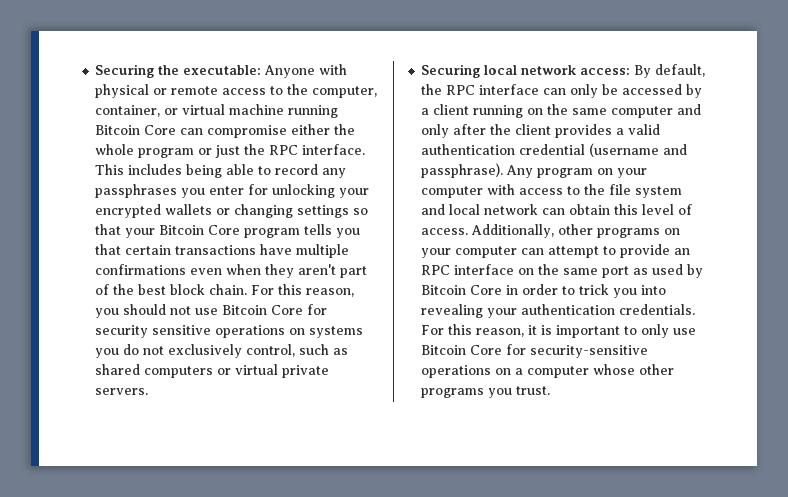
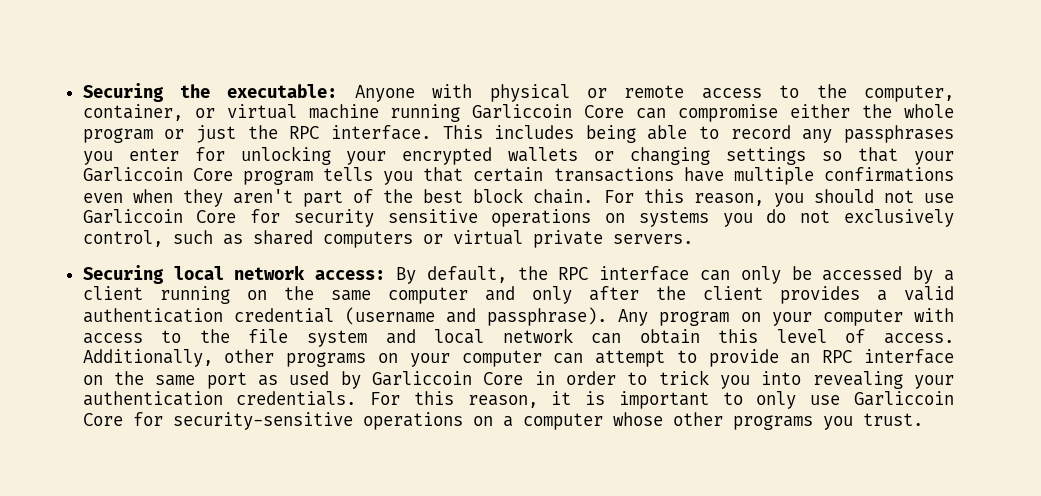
- Securing the executable: Anyone with physical or remote access to the computer, container, or virtual machine running Bitcoin Core can compromise either the whole program or just the RPC interface.
+ Securing the executable: Anyone with physical or remote access to the computer, container, or virtual machine running Garliccoin Core can compromise either the whole program or just the RPC interface.
- This includes being able to record any passphrases you enter for unlocking your encrypted wallets or changing settings so that your Bitcoin Core program tells you that certain transactions have multiple confirmations even when they aren't part of the best block chain.
+ This includes being able to record any passphrases you enter for unlocking your encrypted wallets or changing settings so that your Garliccoin Core program tells you that certain transactions have multiple confirmations even when they aren't part of the best block chain.
- For this reason, you should not use Bitcoin Core for security sensitive operations on systems you do not exclusively control, such as shared computers or virtual private servers.
+ For this reason, you should not use Garliccoin Core for security sensitive operations on systems you do not exclusively control, such as shared computers or virtual private servers.
- Additionally, other programs on your computer can attempt to provide an RPC interface on the same port as used by Bitcoin Core in order to trick you into revealing your authentication credentials.
+ Additionally, other programs on your computer can attempt to provide an RPC interface on the same port as used by Garliccoin Core in order to trick you into revealing your authentication credentials.
- For this reason, it is important to only use Bitcoin Core for security-sensitive operations on a computer whose other programs you trust.
+ For this reason, it is important to only use Garliccoin Core for security-sensitive operations on a computer whose other programs you trust.

